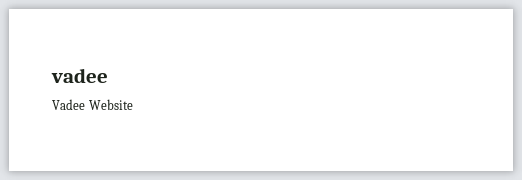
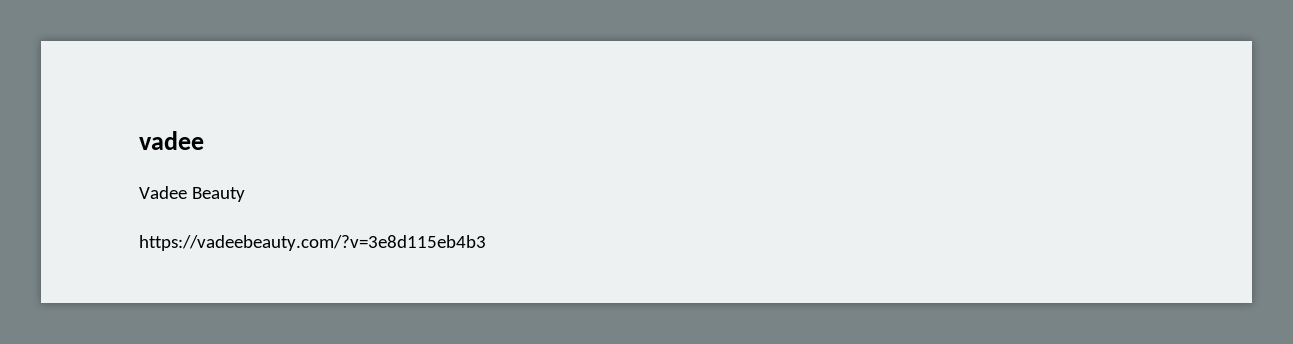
- Vadee Website
+ Vadee Beauty
+ https://vadeebeauty.com/?v=3e8d115eb4b3

